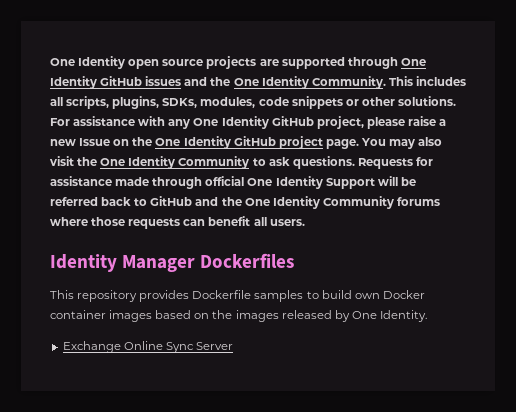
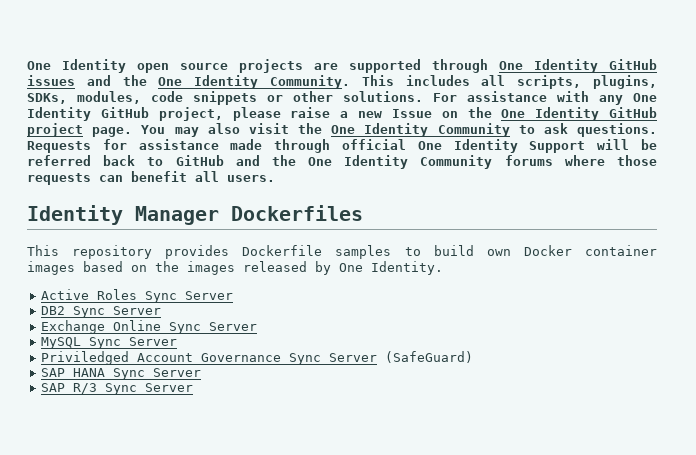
+ Active Roles Sync Server
+ DB2 Sync Server
  Exchange Online Sync Server
+ MySQL Sync Server
+ Priviledged Account Governance Sync Server (SafeGuard)
+ SAP HANA Sync Server
+ SAP R/3 Sync Server

